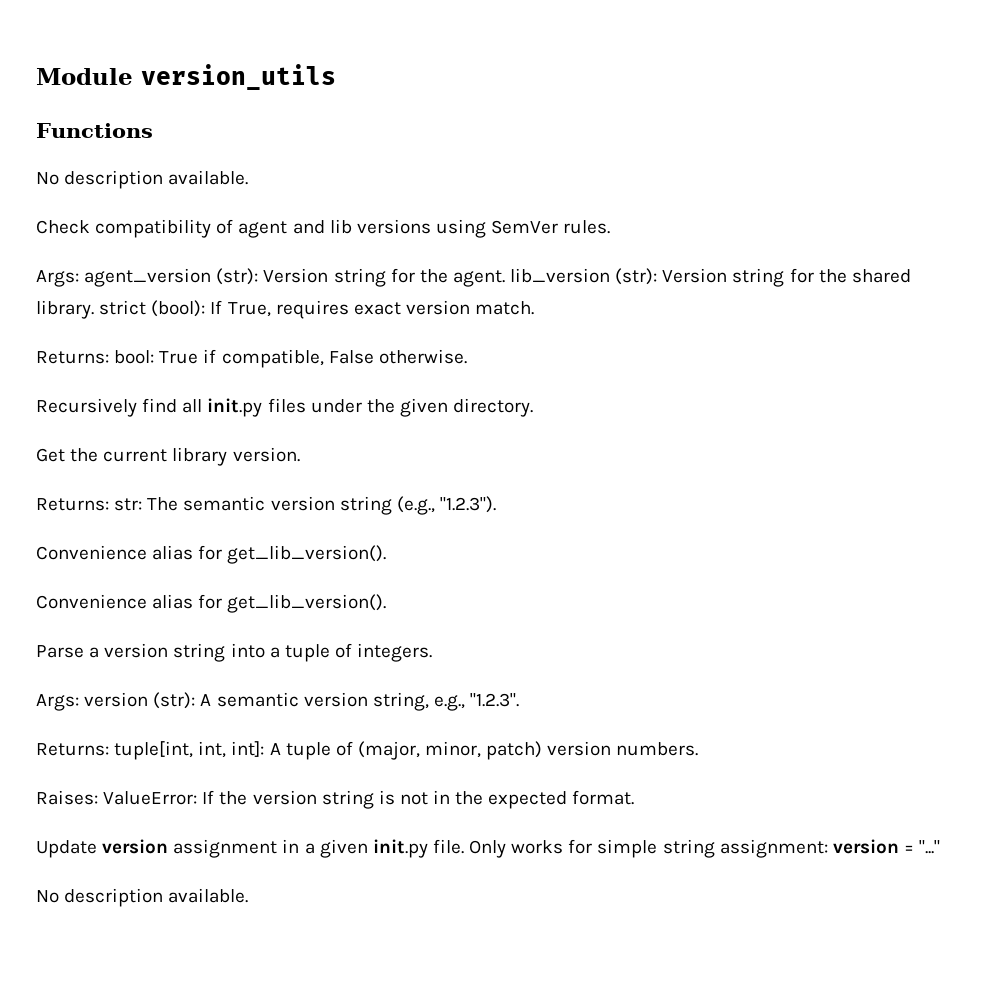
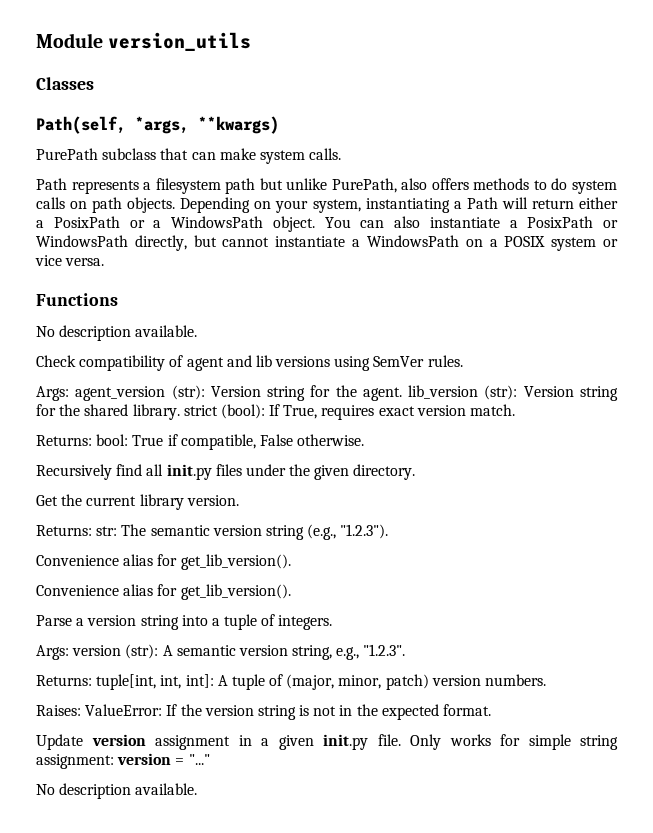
+ Classes
+ Path(self, *args, **kwargs)
+ PurePath subclass that can make system calls.
+ Path represents a filesystem path but unlike PurePath, also offers methods to do system calls on path objects. Depending on your system, instantiating a Path will return either a PosixPath or a WindowsPath object. You can also instantiate a PosixPath or WindowsPath directly, but cannot instantiate a WindowsPath on a POSIX system or vice versa.

